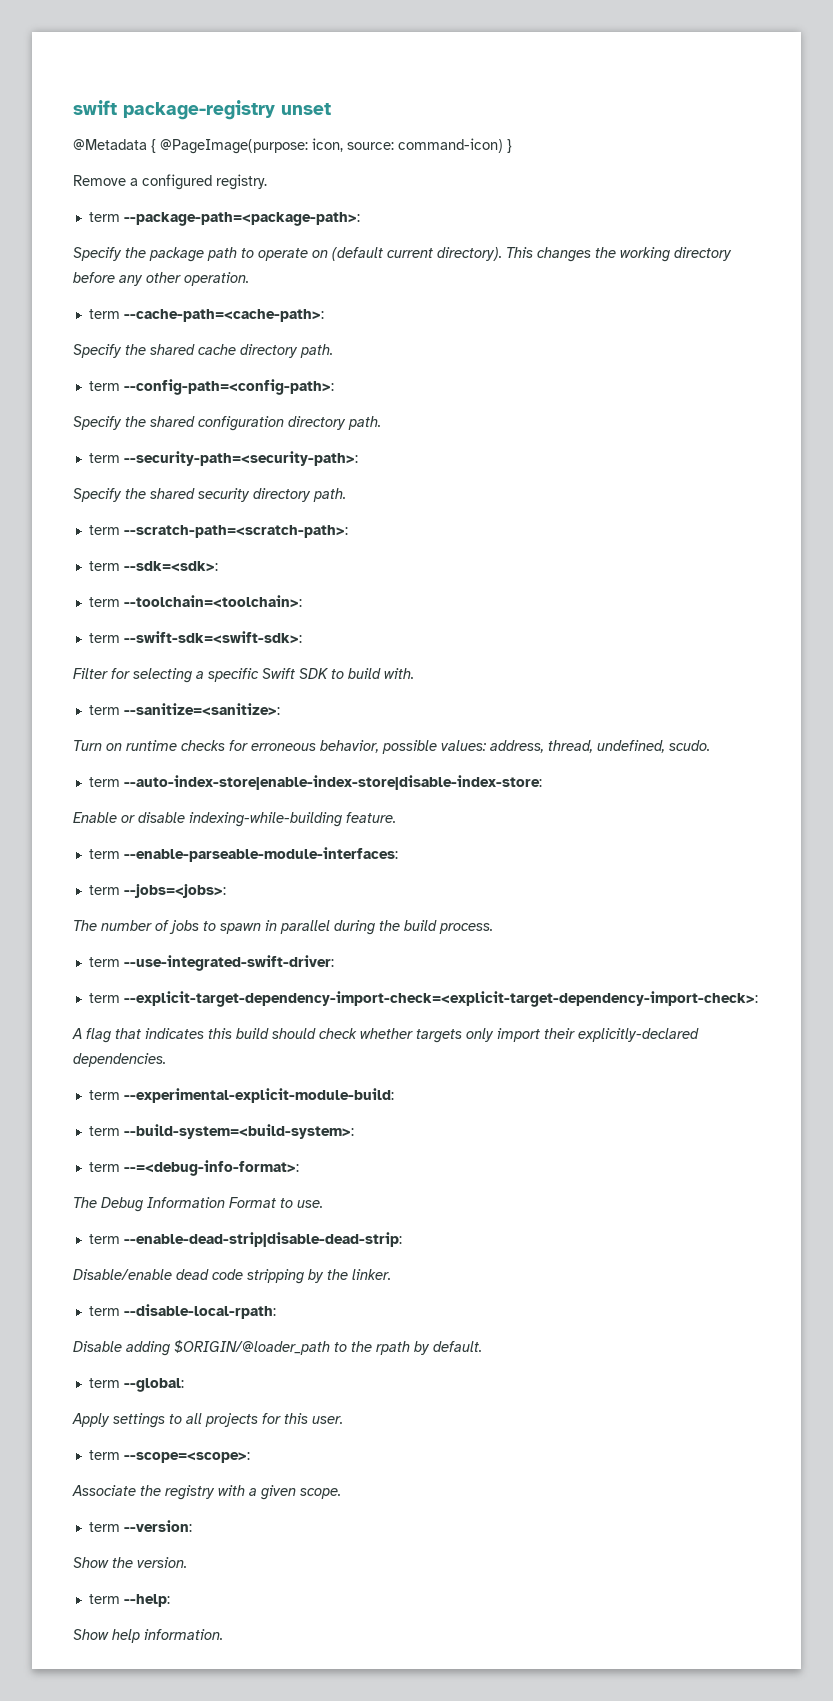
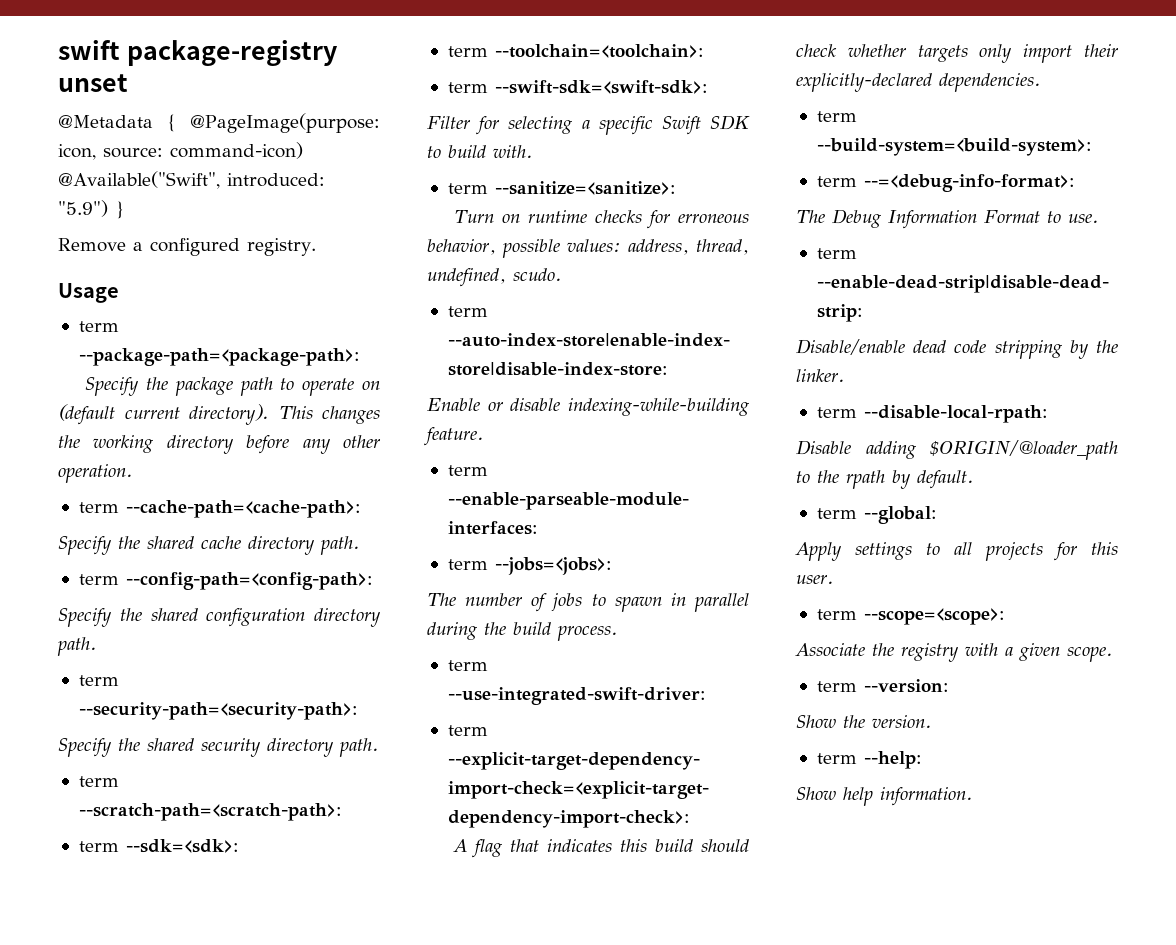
- @Metadata { @PageImage(purpose: icon, source: command-icon) }
+ @Metadata { @PageImage(purpose: icon, source: command-icon) @Available("Swift", introduced: "5.9") }
+ Usage
- term --experimental-explicit-module-build:

